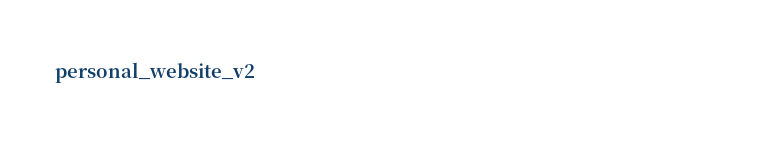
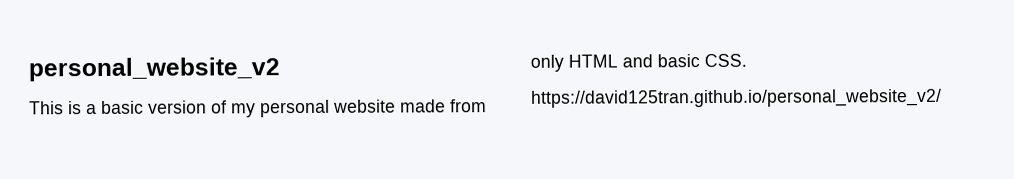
+ This is a basic version of my personal website made from only HTML and basic CSS.
+ https://david125tran.github.io/personal_website_v2/

